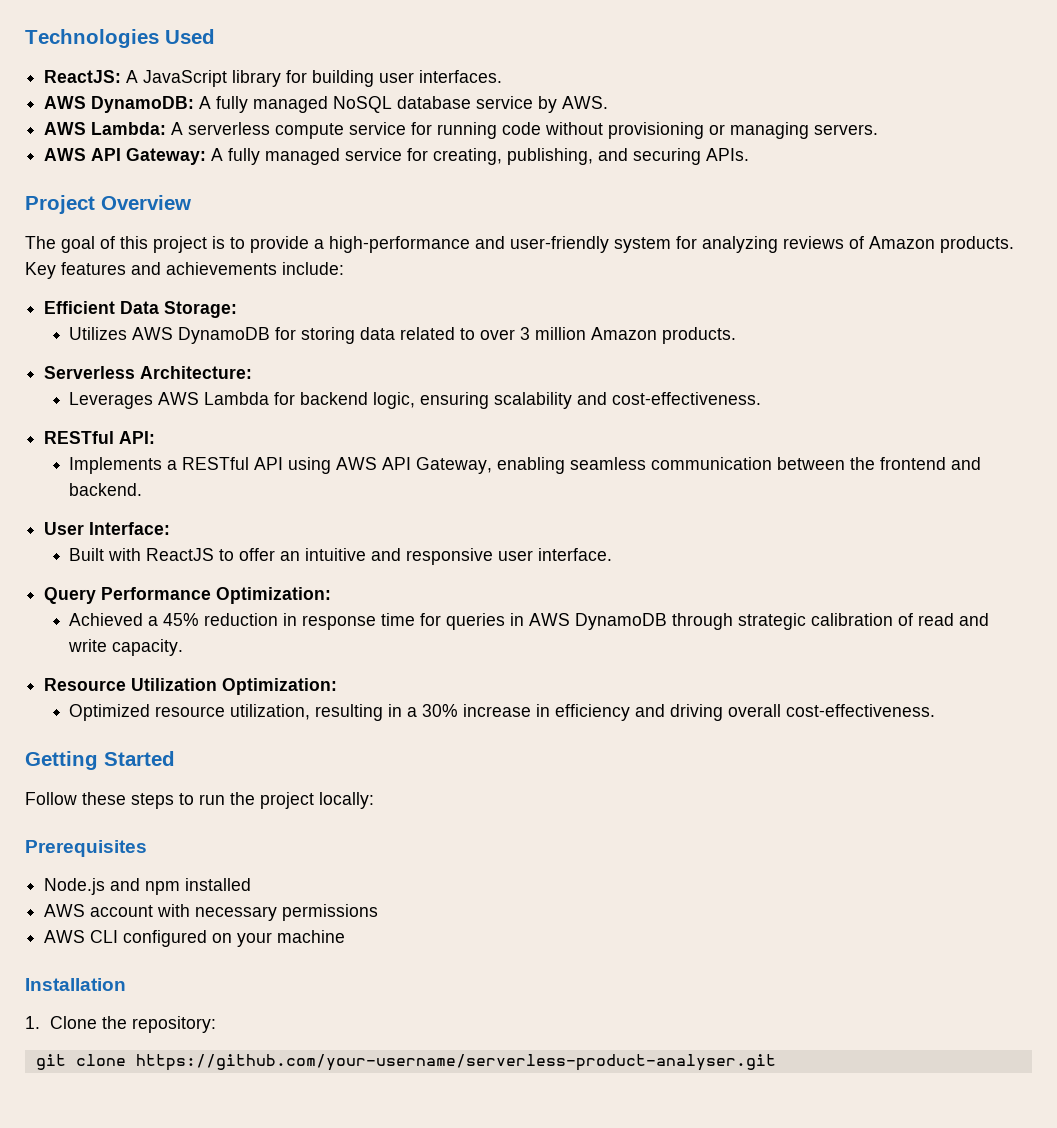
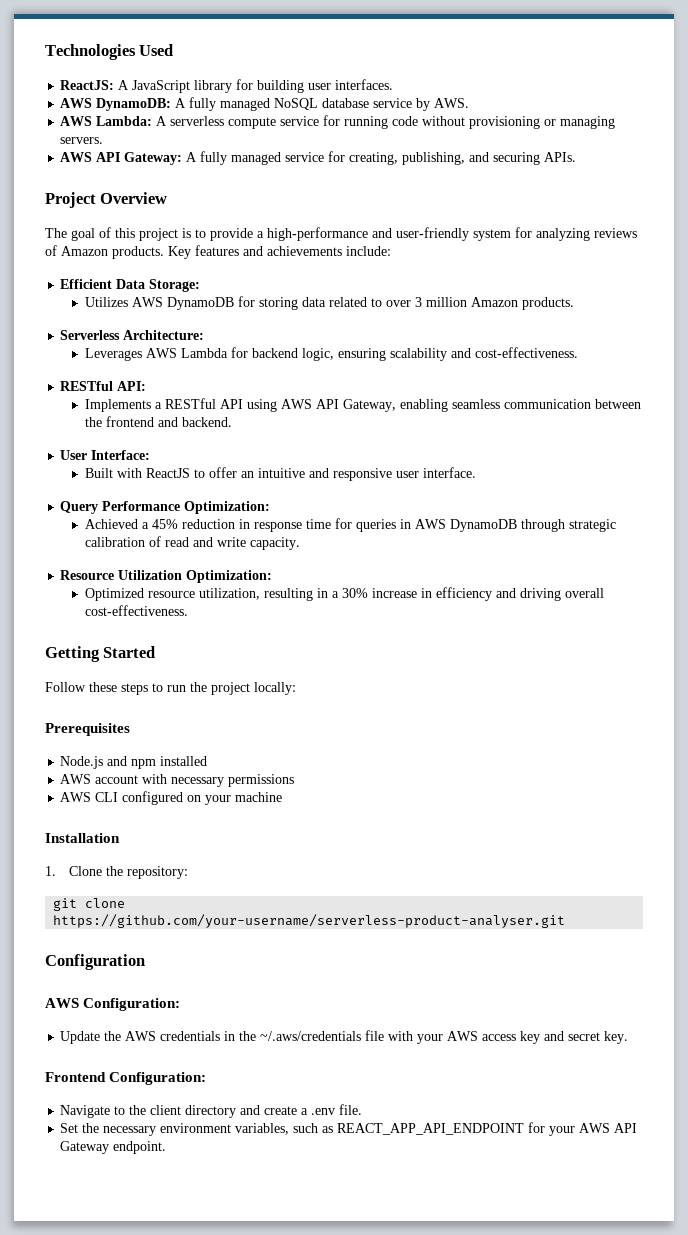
+ Configuration
+ AWS Configuration:
+ Update the AWS credentials in the ~/.aws/credentials file with your AWS access key and secret key.
+ Frontend Configuration:
+ Navigate to the client directory and create a .env file.
+ Set the necessary environment variables, such as REACT_APP_API_ENDPOINT for your AWS API Gateway endpoint.

